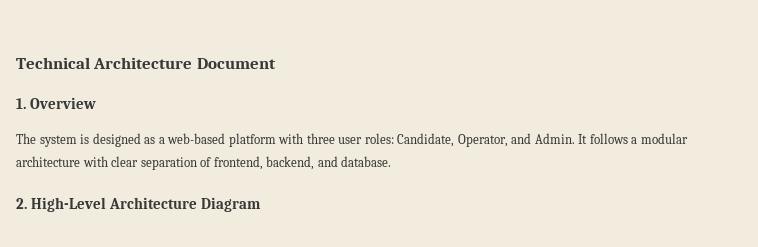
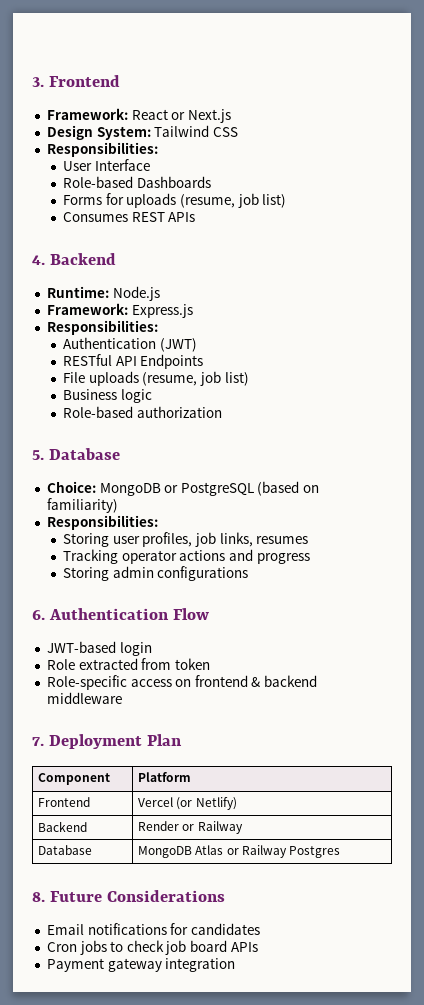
- Technical Architecture Document
- 1. Overview
- The system is designed as a web-based platform with three user roles: Candidate, Operator, and Admin. It follows a modular architecture with clear separation of frontend, backend, and database.
- 2. High-Level Architecture Diagram
+ 3. Frontend
+ Framework: React or Next.js
+ Design System: Tailwind CSS
+ Responsibilities:
+ User Interface
+ Role-based Dashboards
+ Forms for uploads (resume, job list)
+ Consumes REST APIs
+ 4. Backend
+ Runtime: Node.js
+ Framework: Express.js
+ Responsibilities:
+ Authentication (JWT)
+ RESTful API Endpoints
+ File uploads (resume, job list)
+ Business logic
+ Role-based authorization
+ 5. Database
+ Choice: MongoDB or PostgreSQL (based on familiarity)
+ Responsibilities:
+ Storing user profiles, job links, resumes
+ Tracking operator actions and progress
+ Storing admin configurations
+ 6. Authentication Flow
+ JWT-based login
+ Role extracted from token
+ Role-specific access on frontend & backend middleware
+ 7. Deployment Plan
+ Component | Platform
+ Frontend | Vercel (or Netlify)
+ Backend | Render or Railway
+ Database | MongoDB Atlas or Railway Postgres
+ 8. Future Considerations
+ Email notifications for candidates
+ Cron jobs to check job board APIs
+ Payment gateway integration

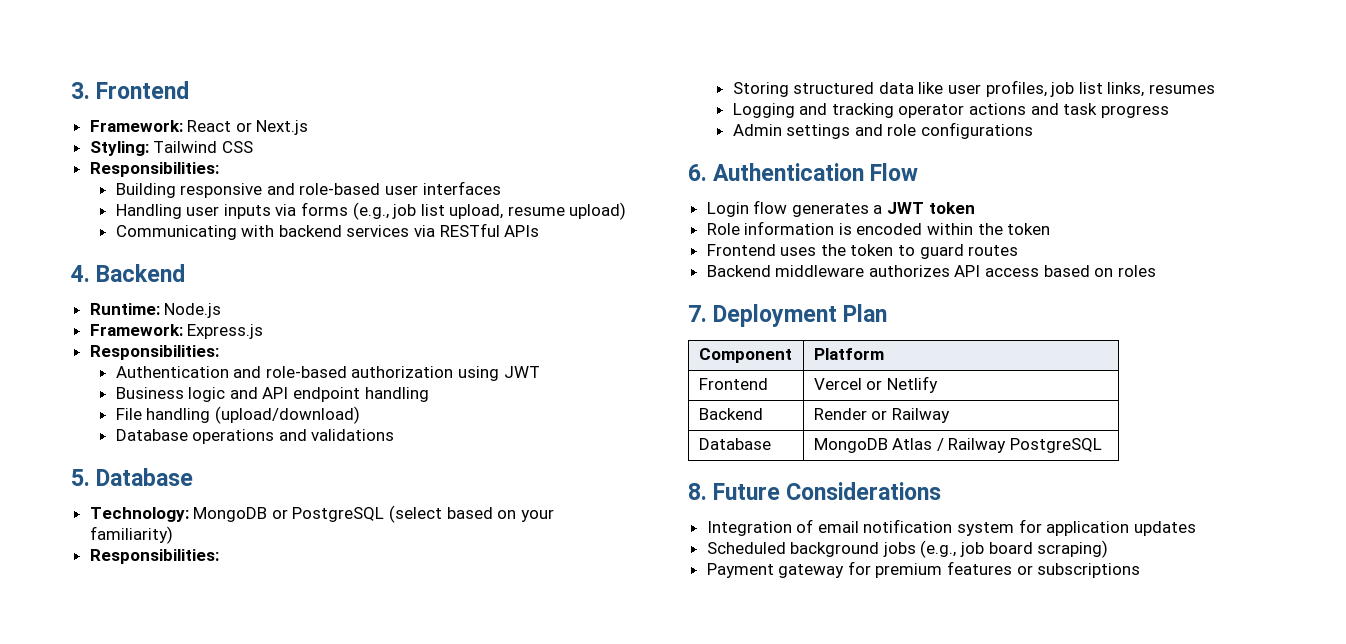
- Design System: Tailwind CSS
+ Styling: Tailwind CSS
- User Interface
- Role-based Dashboards
- Forms for uploads (resume, job list)
- Consumes REST APIs
+ Building responsive and role-based user interfaces
+ Handling user inputs via forms (e.g., job list upload, resume upload)
+ Communicating with backend services via RESTful APIs
- Authentication (JWT)
- RESTful API Endpoints
- File uploads (resume, job list)
- Business logic
- Role-based authorization
+ Authentication and role-based authorization using JWT
+ Business logic and API endpoint handling
+ File handling (upload/download)
+ Database operations and validations
- Choice: MongoDB or PostgreSQL (based on familiarity)
+ Technology: MongoDB or PostgreSQL (select based on your familiarity)
- Storing user profiles, job links, resumes
+ Storing structured data like user profiles, job list links, resumes
- Tracking operator actions and progress
+ Logging and tracking operator actions and task progress
- Storing admin configurations
+ Admin settings and role configurations
- JWT-based login
- Role extracted from token
- Role-specific access on frontend & backend middleware
+ Login flow generates a JWT token
+ Role information is encoded within the token
+ Frontend uses the token to guard routes
+ Backend middleware authorizes API access based on roles
- Frontend | Vercel (or Netlify)
+ Frontend | Vercel or Netlify
- Database | MongoDB Atlas or Railway Postgres
+ Database | MongoDB Atlas / Railway PostgreSQL
- Email notifications for candidates
- Cron jobs to check job board APIs
+ Integration of email notification system for application updates
+ Scheduled background jobs (e.g., job board scraping)
- Payment gateway integration
+ Payment gateway for premium features or subscriptions

